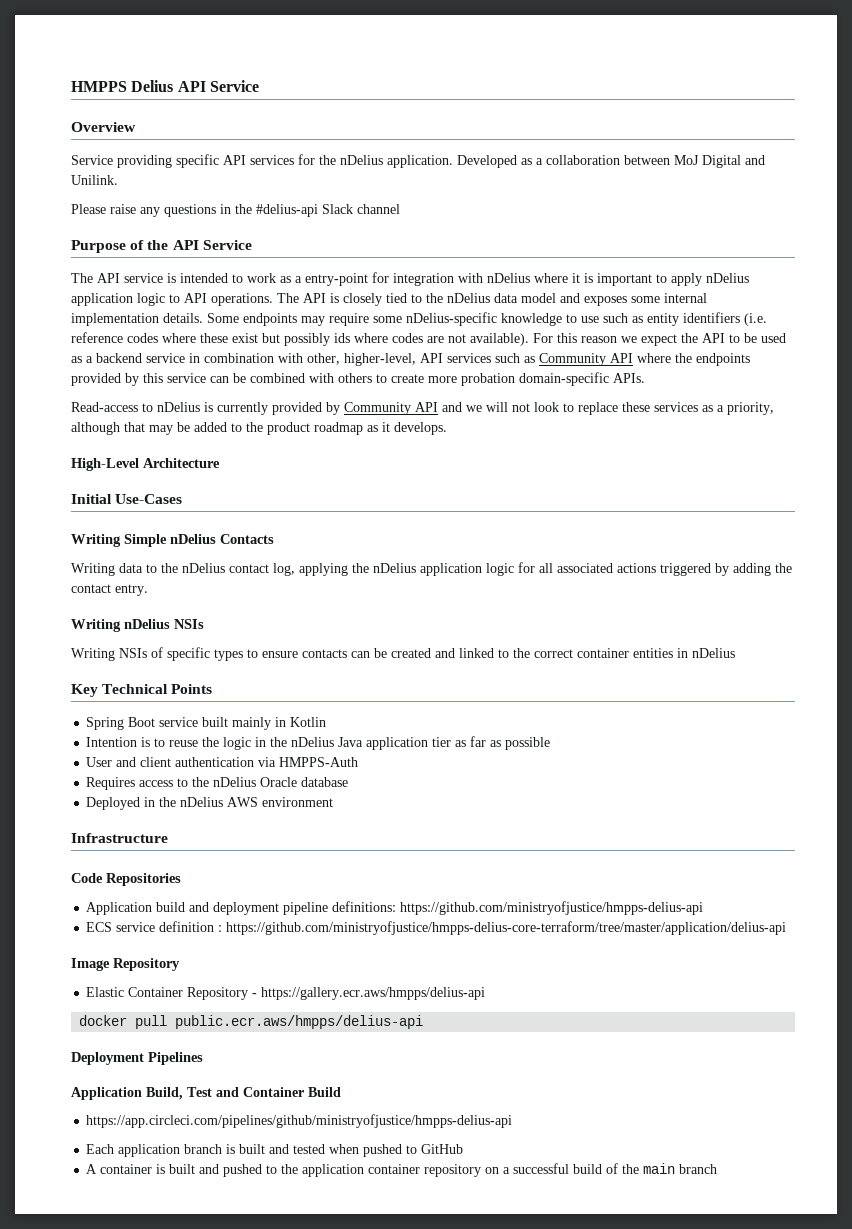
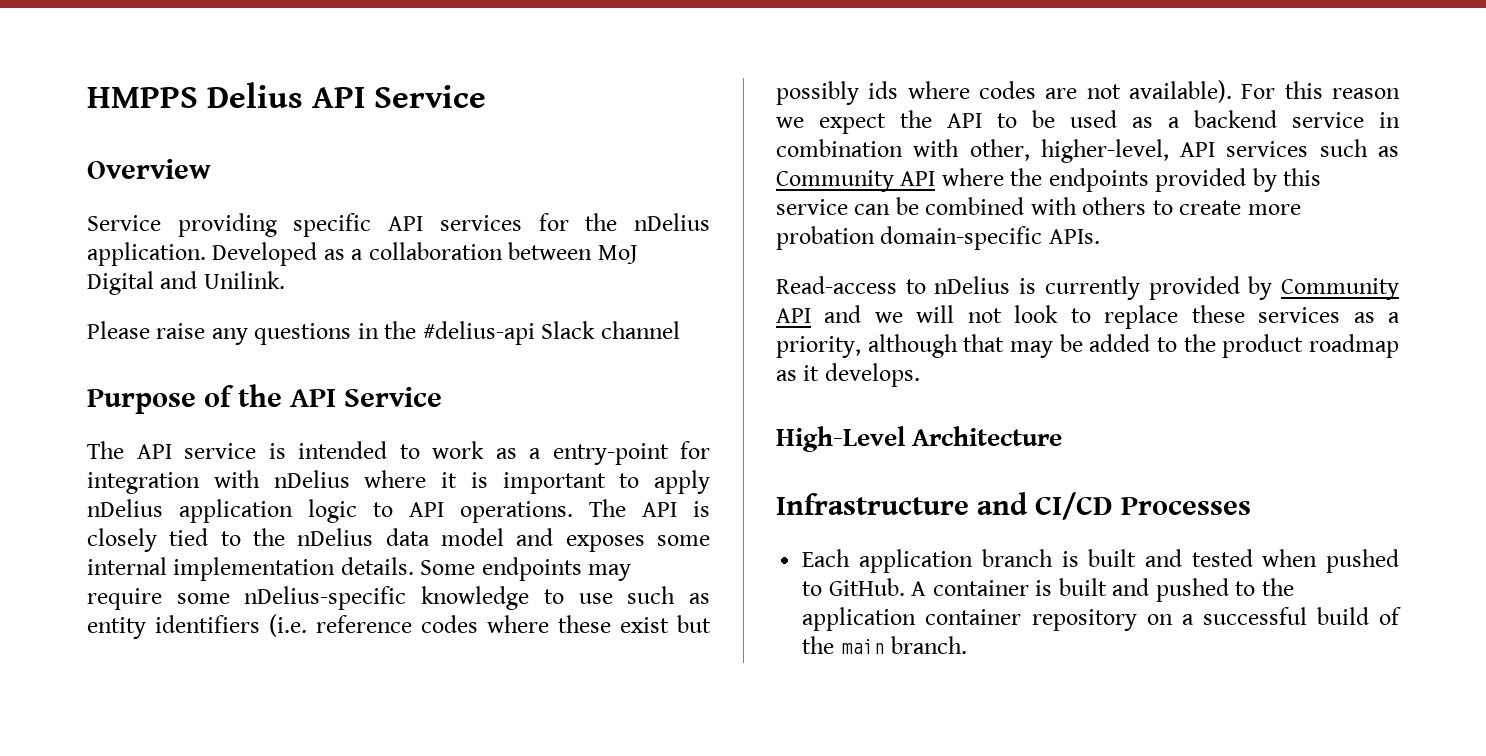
- Initial Use-Cases
- Writing Simple nDelius Contacts
- Writing data to the nDelius contact log, applying the nDelius application logic for all associated actions triggered by adding the contact entry.
- Writing nDelius NSIs
- Writing NSIs of specific types to ensure contacts can be created and linked to the correct container entities in nDelius
- Key Technical Points
- Spring Boot service built mainly in Kotlin
- Intention is to reuse the logic in the nDelius Java application tier as far as possible
- User and client authentication via HMPPS-Auth
- Requires access to the nDelius Oracle database
- Deployed in the nDelius AWS environment
- Infrastructure
- Code Repositories
- Application build and deployment pipeline definitions: https://github.com/ministryofjustice/hmpps-delius-api
- ECS service definition : https://github.com/ministryofjustice/hmpps-delius-core-terraform/tree/master/application/delius-api
- Image Repository
- Elastic Container Repository - https://gallery.ecr.aws/hmpps/delius-api
- docker pull public.ecr.aws/hmpps/delius-api
- Deployment Pipelines
- Application Build, Test and Container Build
- https://app.circleci.com/pipelines/github/ministryofjustice/hmpps-delius-api
+ Infrastructure and CI/CD Processes
- Each application branch is built and tested when pushed to GitHub
- A container is built and pushed to the application container repository on a successful build of the main branch
+ Each application branch is built and tested when pushed to GitHub. A container is built and pushed to the application container repository on a successful build of the main branch.

